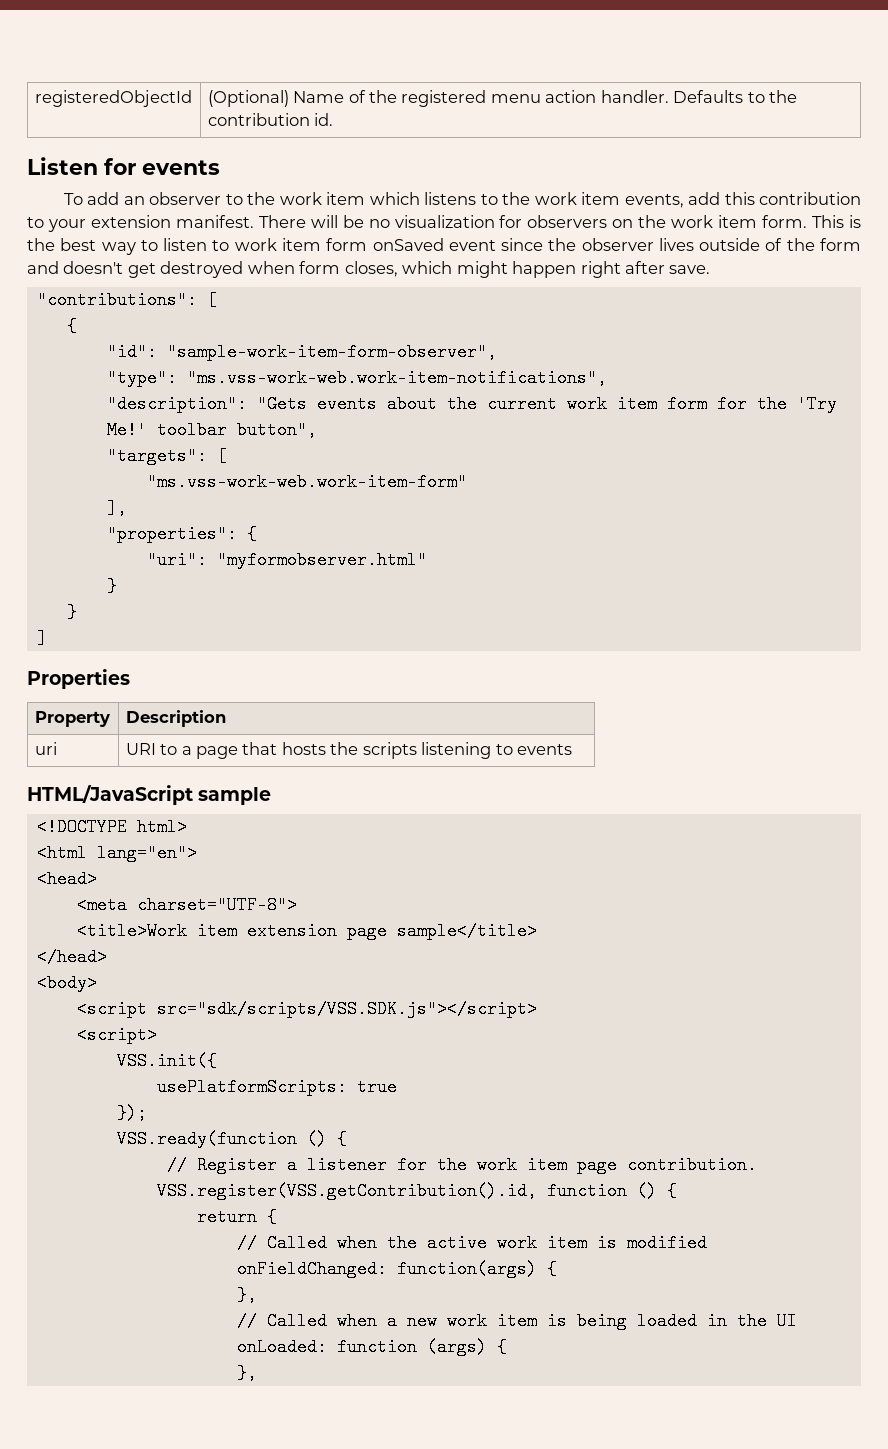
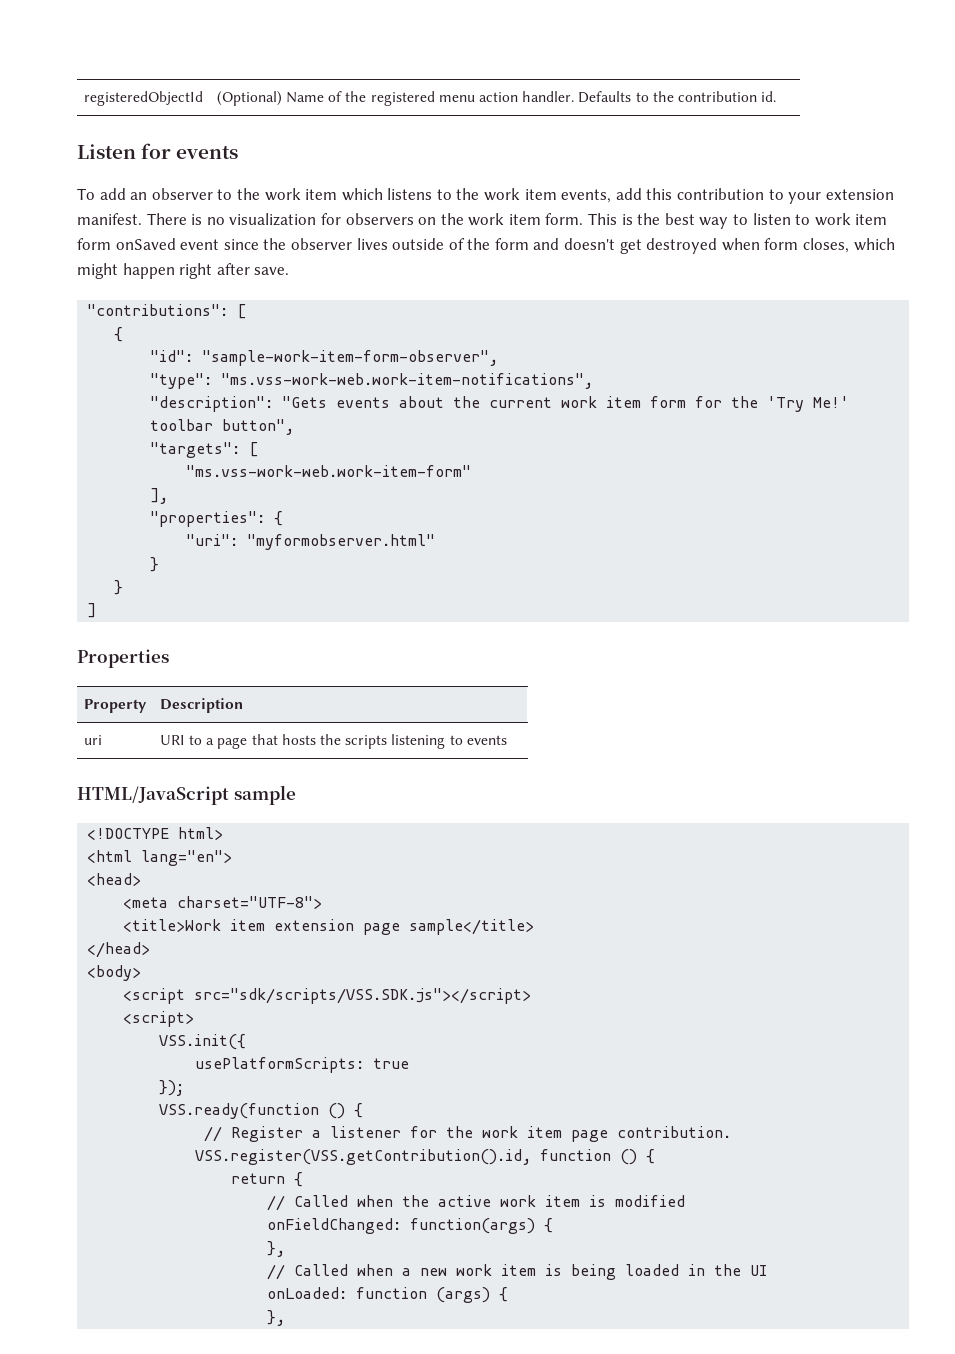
- There will be no visualization for observers on the work item form.
+ There is no visualization for observers on the work item form.

